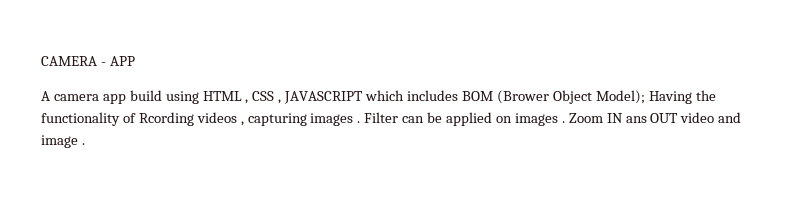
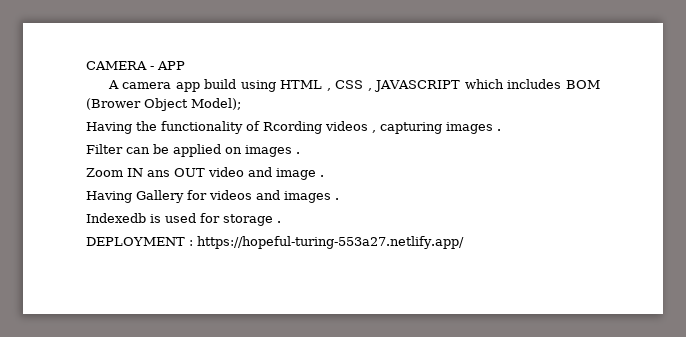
- A camera app build using HTML , CSS , JAVASCRIPT which includes BOM (Brower Object Model); Having the functionality of Rcording videos , capturing images . Filter can be applied on images . Zoom IN ans OUT video and image .
+ A camera app build using HTML , CSS , JAVASCRIPT which includes BOM (Brower Object Model);
+ Having the functionality of Rcording videos , capturing images .
+ Filter can be applied on images .
+ Zoom IN ans OUT video and image .
+ Having Gallery for videos and images .
+ Indexedb is used for storage .
+ DEPLOYMENT : https://hopeful-turing-553a27.netlify.app/

